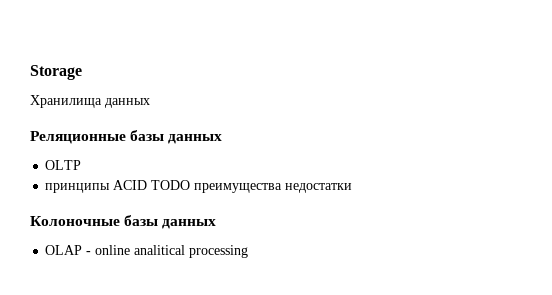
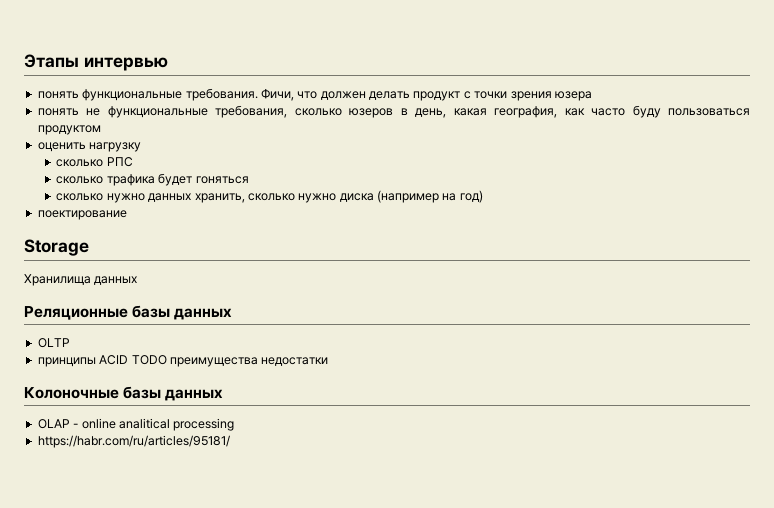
+ Этапы интервью
+ понять функциональные требования. Фичи, что должен делать продукт с точки зрения юзера
+ понять не функциональные требования, сколько юзеров в день, какая география, как часто буду пользоваться продуктом
+ оценить нагрузку
+ сколько РПС
+ сколько трафика будет гоняться
+ сколько нужно данных хранить, сколько нужно диска (например на год)
+ поектирование
+ https://habr.com/ru/articles/95181/

